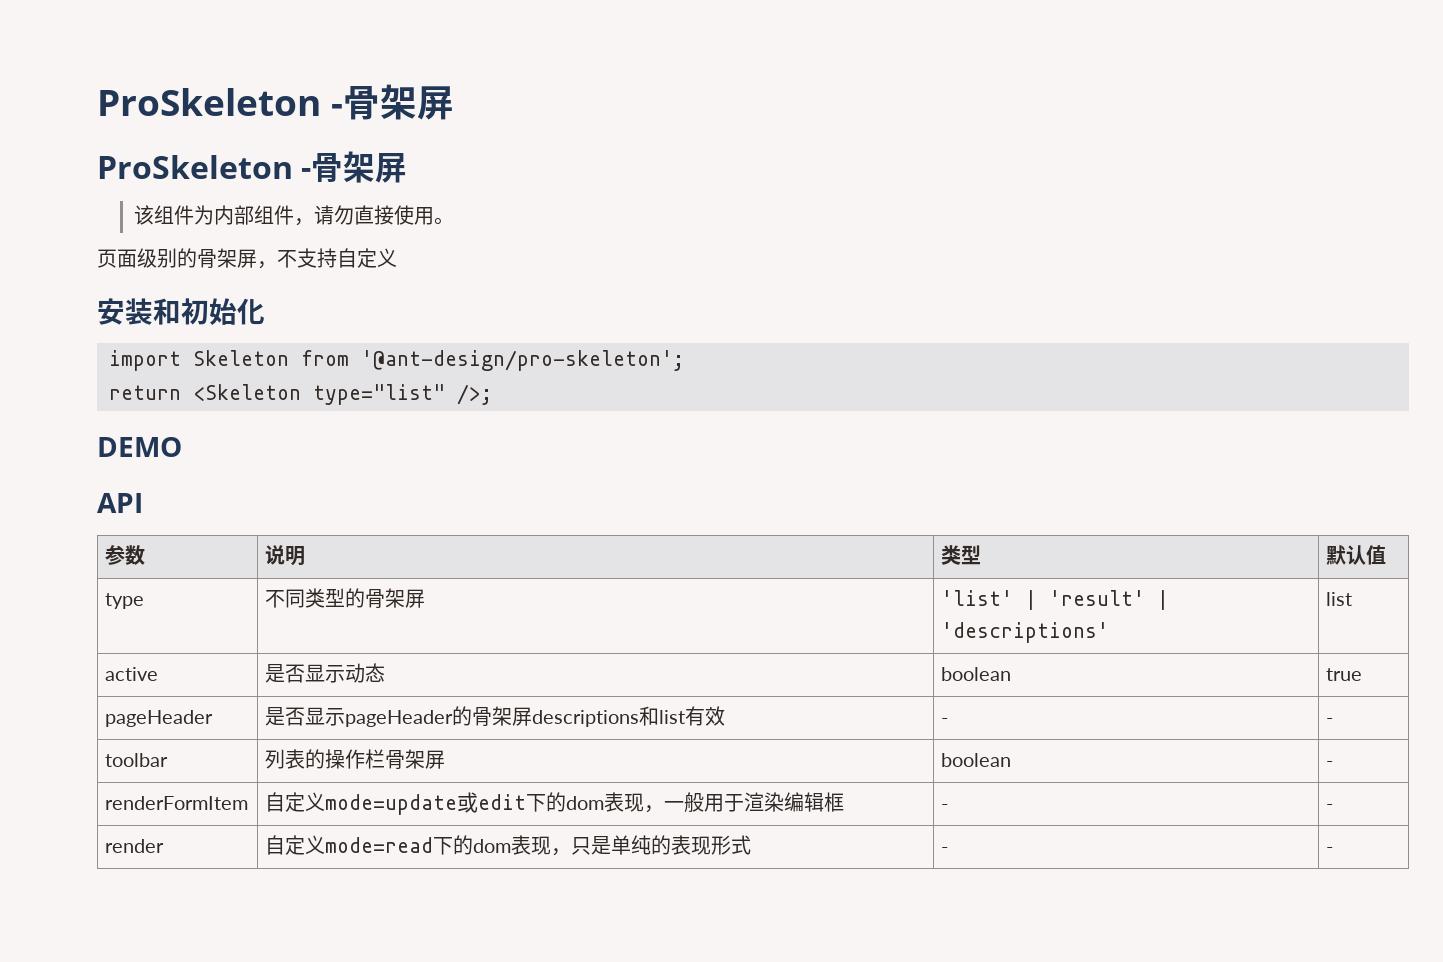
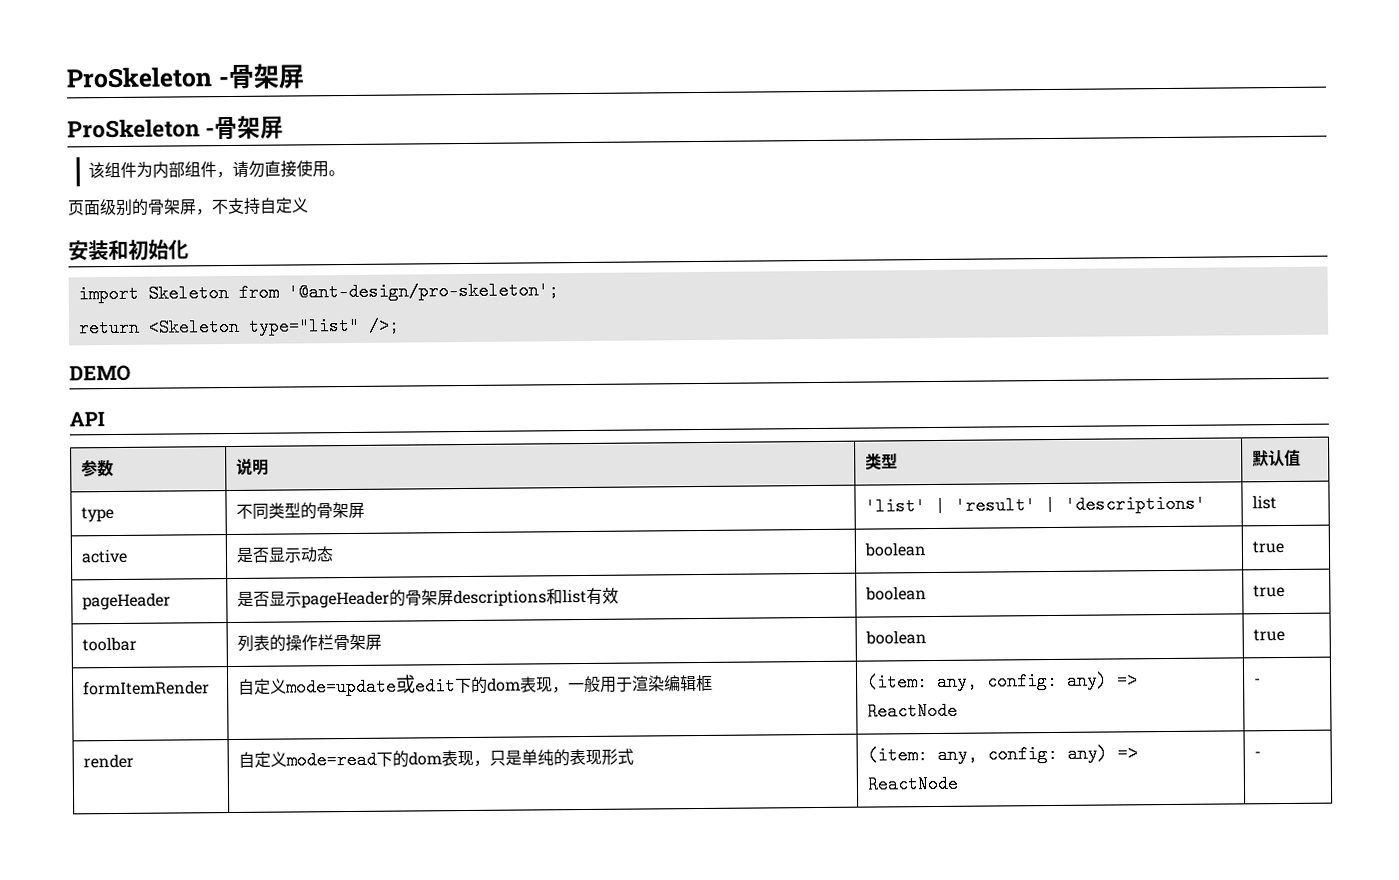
- pageHeader | 是否显示pageHeader的骨架屏descriptions和list有效 | - | -
+ pageHeader | 是否显示pageHeader的骨架屏descriptions和list有效 | boolean | true
- toolbar | 列表的操作栏骨架屏 | boolean | -
- renderFormItem | 自定义mode=update或edit下的dom表现，一般用于渲染编辑框 | - | -
+ toolbar | 列表的操作栏骨架屏 | boolean | true
+ formItemRender | 自定义mode=update或edit下的dom表现，一般用于渲染编辑框 | (item: any, config: any) => ReactNode | -
- render | 自定义mode=read下的dom表现，只是单纯的表现形式 | - | -
+ render | 自定义mode=read下的dom表现，只是单纯的表现形式 | (item: any, config: any) => ReactNode | -

